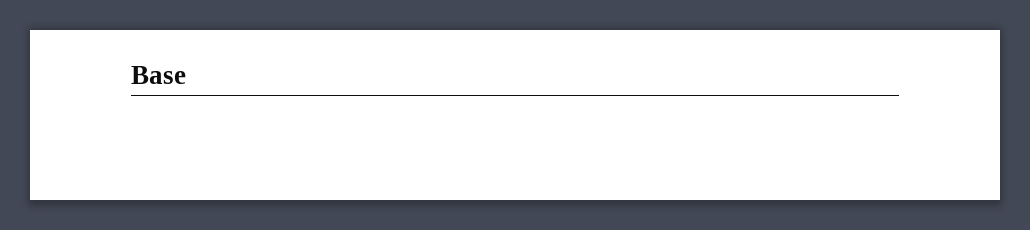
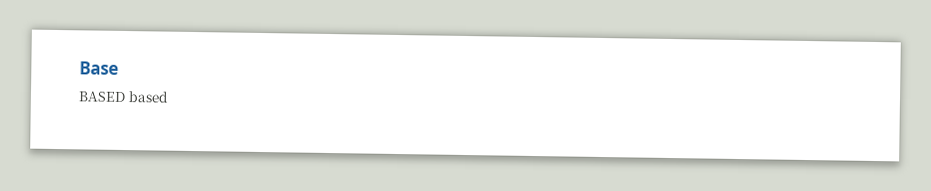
+ BASED based

